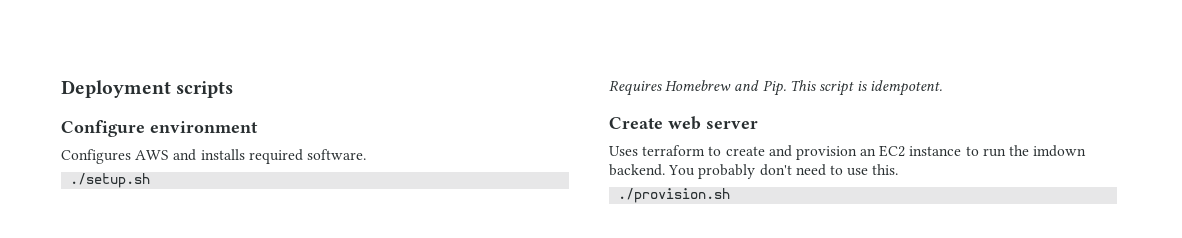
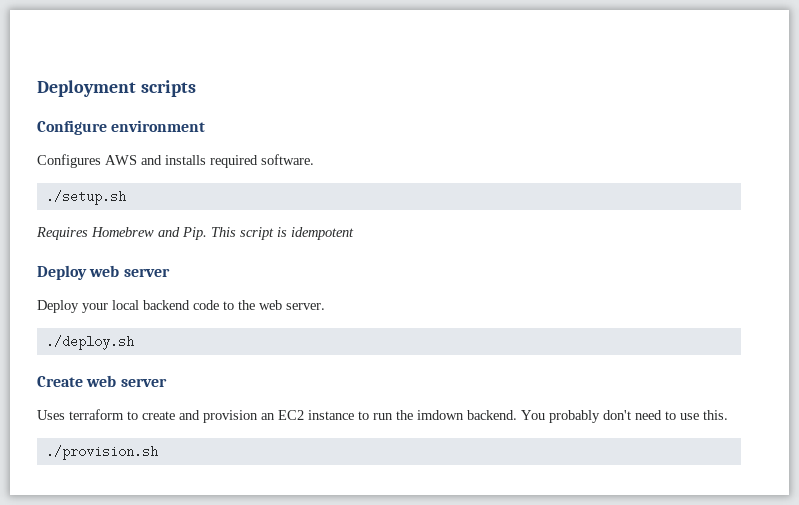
- Requires Homebrew and Pip. This script is idempotent.
+ Requires Homebrew and Pip. This script is idempotent
+ Deploy web server
+ Deploy your local backend code to the web server.
+ ./deploy.sh

